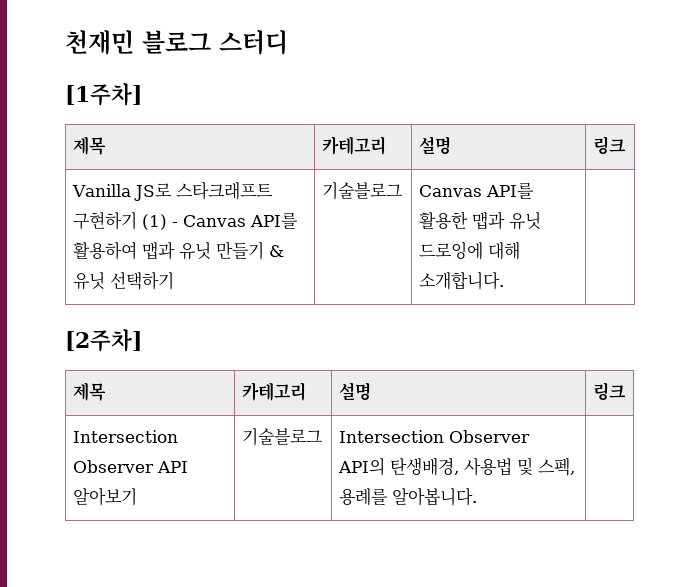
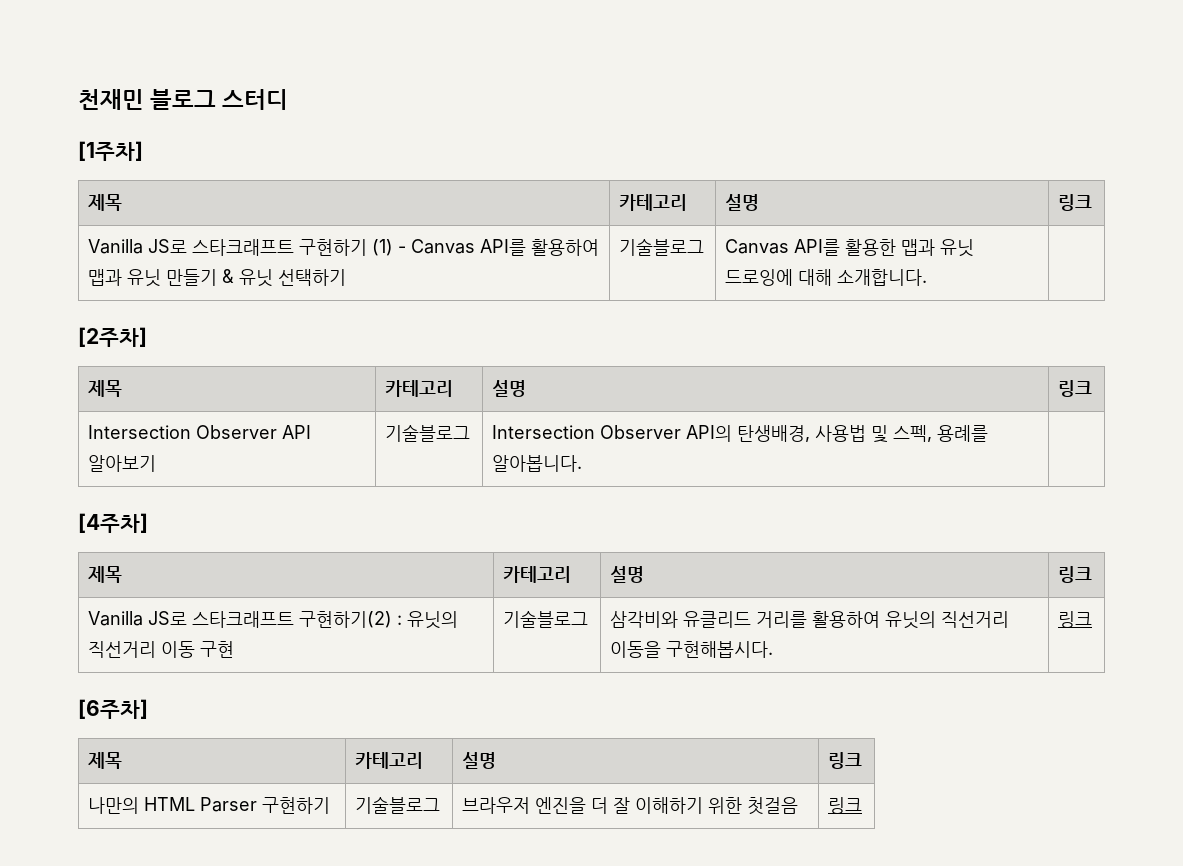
+ [4주차]
+ 제목 | 카테고리 | 설명 | 링크
+ Vanilla JS로 스타크래프트 구현하기(2) : 유닛의 직선거리 이동 구현 | 기술블로그 | 삼각비와 유클리드 거리를 활용하여 유닛의 직선거리 이동을 구현해봅시다. | 링크
+ [6주차]
+ 제목 | 카테고리 | 설명 | 링크
+ 나만의 HTML Parser 구현하기 | 기술블로그 | 브라우저 엔진을 더 잘 이해하기 위한 첫걸음 | 링크

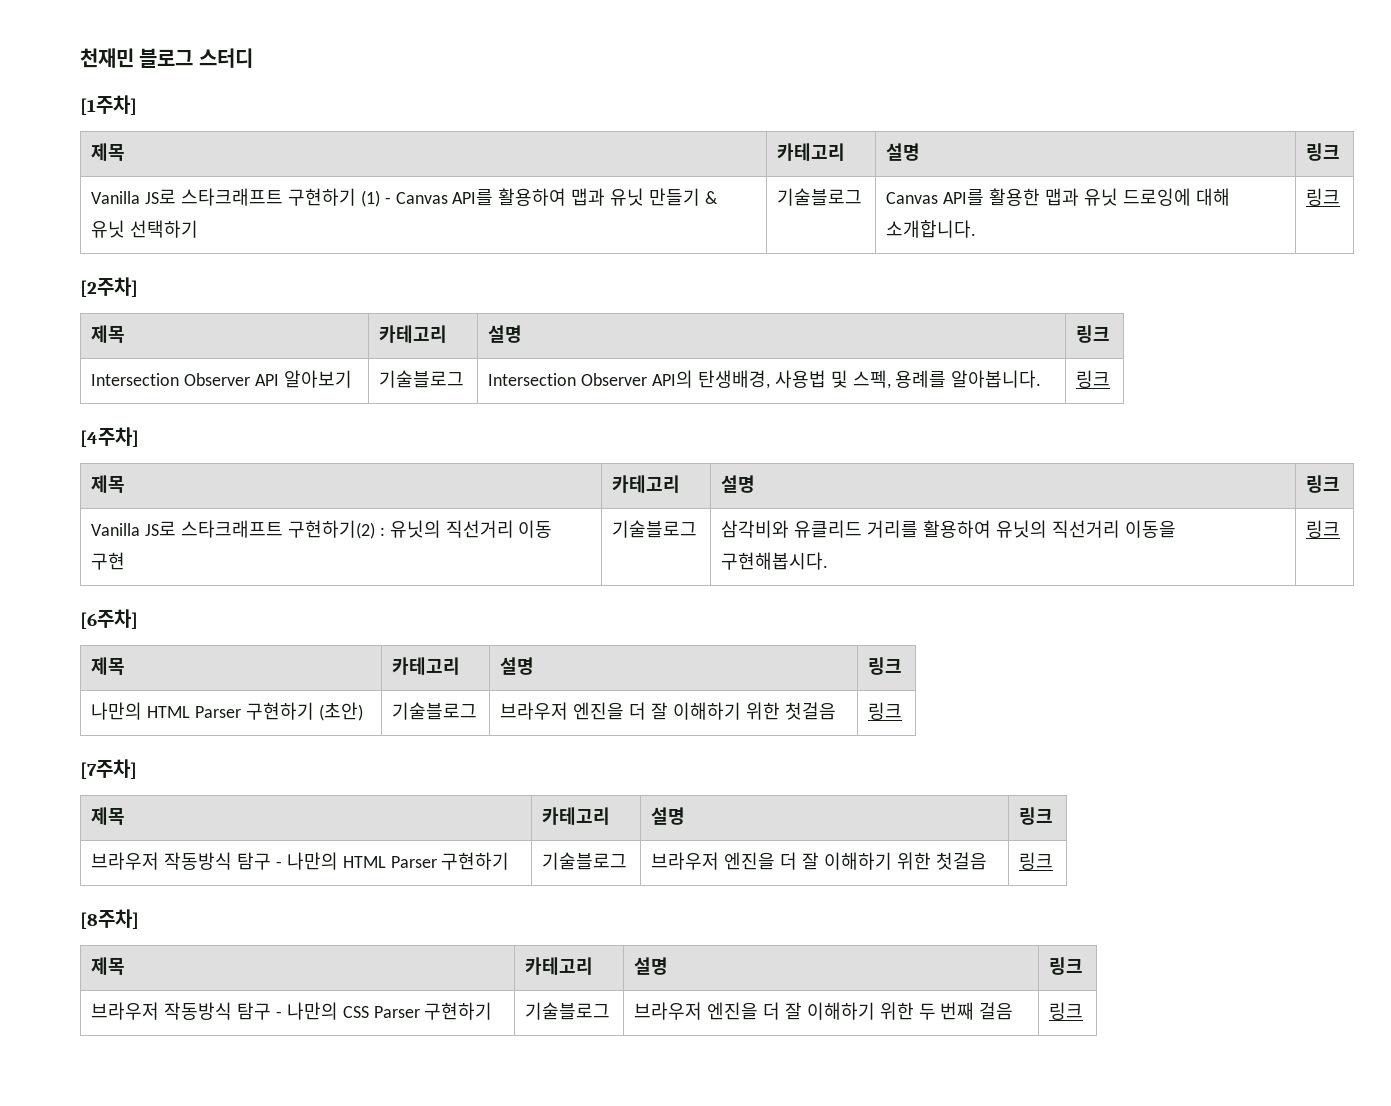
- Vanilla JS로 스타크래프트 구현하기 (1) - Canvas API를 활용하여 맵과 유닛 만들기 & 유닛 선택하기 | 기술블로그 | Canvas API를 활용한 맵과 유닛 드로잉에 대해 소개합니다. |
+ Vanilla JS로 스타크래프트 구현하기 (1) - Canvas API를 활용하여 맵과 유닛 만들기 & 유닛 선택하기 | 기술블로그 | Canvas API를 활용한 맵과 유닛 드로잉에 대해 소개합니다. | 링크
- Intersection Observer API 알아보기 | 기술블로그 | Intersection Observer API의 탄생배경, 사용법 및 스펙, 용례를 알아봅니다. |
+ Intersection Observer API 알아보기 | 기술블로그 | Intersection Observer API의 탄생배경, 사용법 및 스펙, 용례를 알아봅니다. | 링크
- 나만의 HTML Parser 구현하기 | 기술블로그 | 브라우저 엔진을 더 잘 이해하기 위한 첫걸음 | 링크
+ 나만의 HTML Parser 구현하기 (초안) | 기술블로그 | 브라우저 엔진을 더 잘 이해하기 위한 첫걸음 | 링크
+ [7주차]
+ 제목 | 카테고리 | 설명 | 링크
+ 브라우저 작동방식 탐구 - 나만의 HTML Parser 구현하기 | 기술블로그 | 브라우저 엔진을 더 잘 이해하기 위한 첫걸음 | 링크
+ [8주차]
+ 제목 | 카테고리 | 설명 | 링크
+ 브라우저 작동방식 탐구 - 나만의 CSS Parser 구현하기 | 기술블로그 | 브라우저 엔진을 더 잘 이해하기 위한 두 번째 걸음 | 링크

